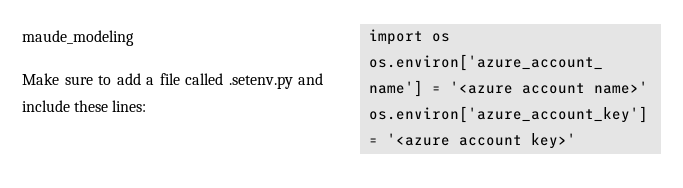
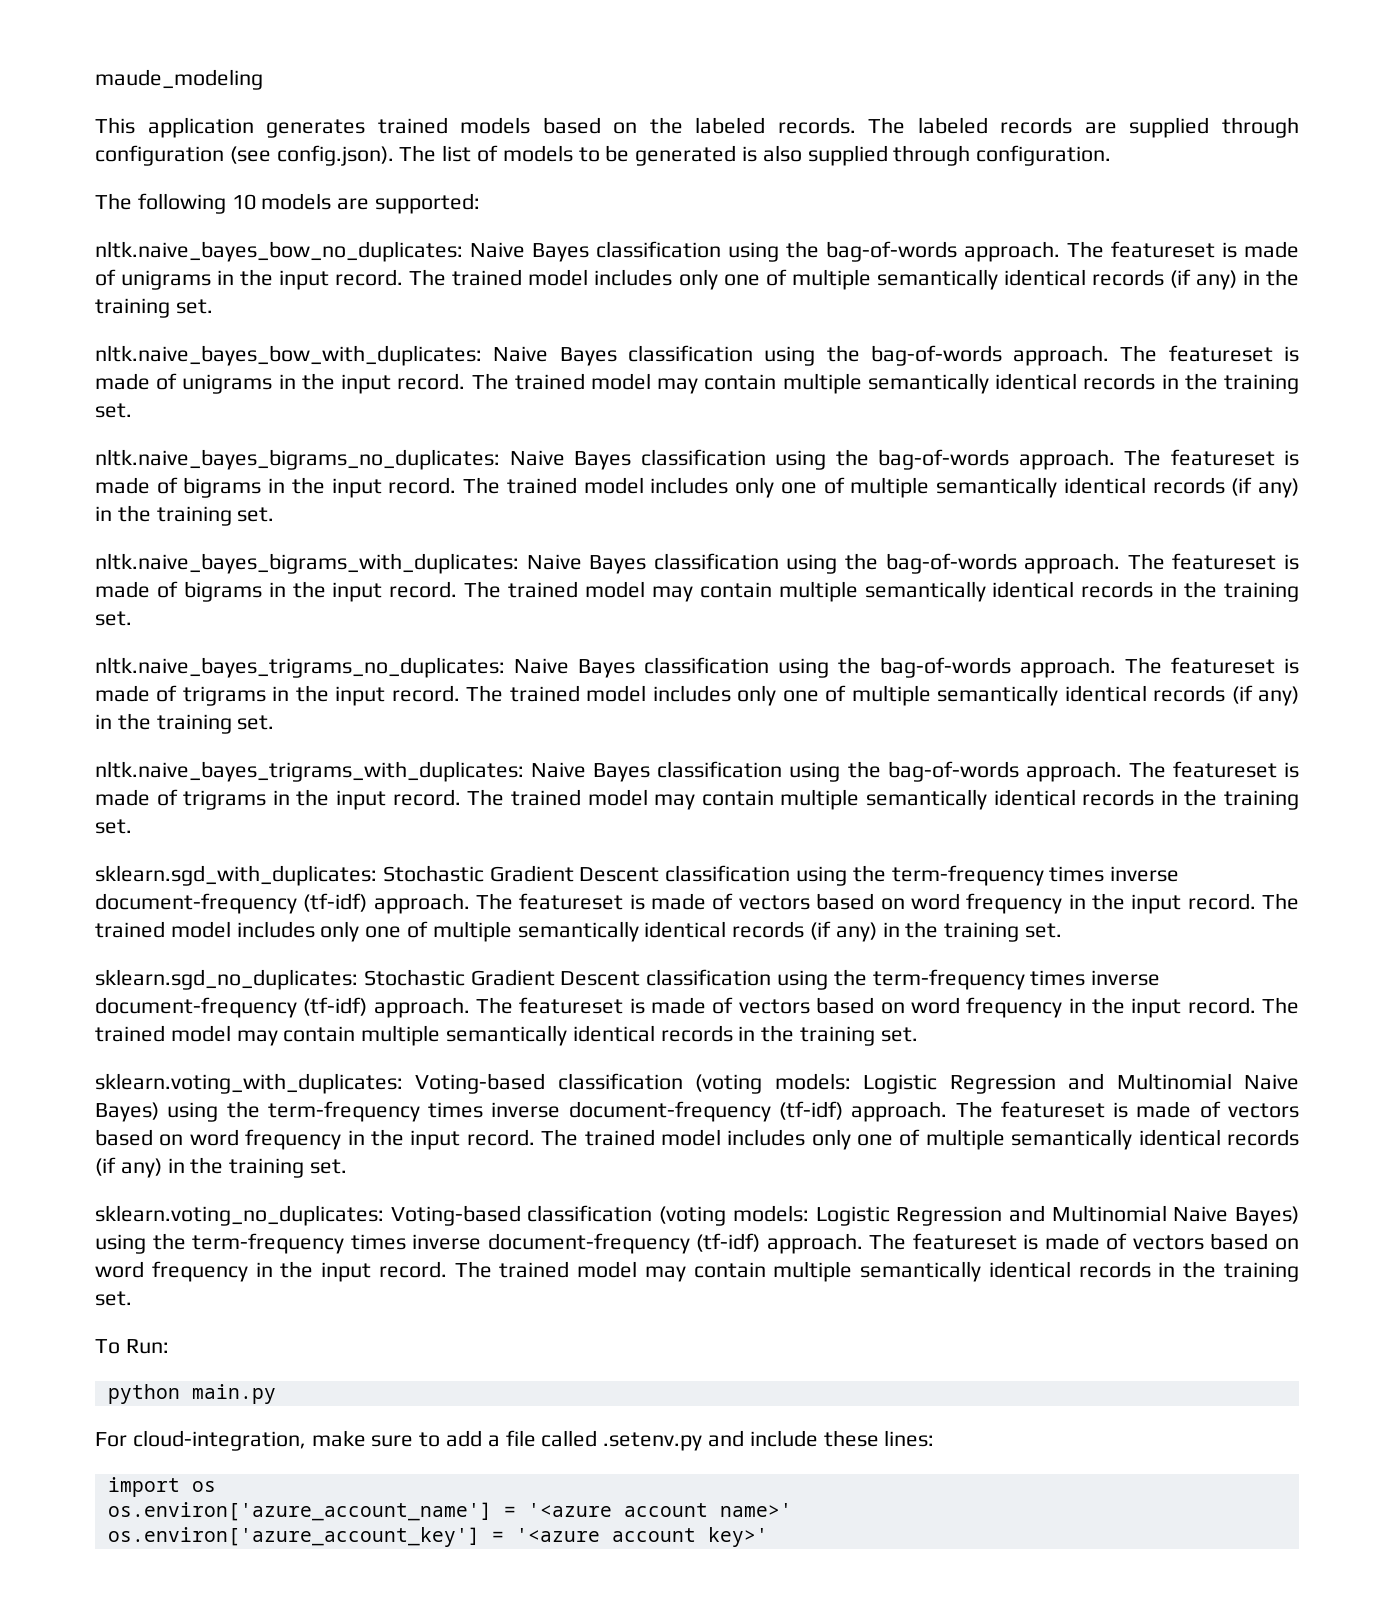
- Make sure to add a file called .setenv.py and include these lines:
+ This application generates trained models based on the labeled records. The labeled records are supplied through configuration (see config.json). The list of models to be generated is also supplied through configuration.
+ The following 10 models are supported:
+ nltk.naive_bayes_bow_no_duplicates: Naive Bayes classification using the bag-of-words approach. The featureset is made of unigrams in the input record. The trained model includes only one of multiple semantically identical records (if any) in the training set.
+ nltk.naive_bayes_bow_with_duplicates: Naive Bayes classification using the bag-of-words approach. The featureset is made of unigrams in the input record. The trained model may contain multiple semantically identical records in the training set.
+ nltk.naive_bayes_bigrams_no_duplicates: Naive Bayes classification using the bag-of-words approach. The featureset is made of bigrams in the input record. The trained model includes only one of multiple semantically identical records (if any) in the training set.
+ nltk.naive_bayes_bigrams_with_duplicates: Naive Bayes classification using the bag-of-words approach. The featureset is made of bigrams in the input record. The trained model may contain multiple semantically identical records in the training set.
+ nltk.naive_bayes_trigrams_no_duplicates: Naive Bayes classification using the bag-of-words approach. The featureset is made of trigrams in the input record. The trained model includes only one of multiple semantically identical records (if any) in the training set.
+ nltk.naive_bayes_trigrams_with_duplicates: Naive Bayes classification using the bag-of-words approach. The featureset is made of trigrams in the input record. The trained model may contain multiple semantically identical records in the training set.
+ sklearn.sgd_with_duplicates: Stochastic Gradient Descent classification using the term-frequency times inverse document-frequency (tf-idf) approach. The featureset is made of vectors based on word frequency in the input record. The trained model includes only one of multiple semantically identical records (if any) in the training set.
+ sklearn.sgd_no_duplicates: Stochastic Gradient Descent classification using the term-frequency times inverse document-frequency (tf-idf) approach. The featureset is made of vectors based on word frequency in the input record. The trained model may contain multiple semantically identical records in the training set.
+ sklearn.voting_with_duplicates: Voting-based classification (voting models: Logistic Regression and Multinomial Naive Bayes) using the term-frequency times inverse document-frequency (tf-idf) approach. The featureset is made of vectors based on word frequency in the input record. The trained model includes only one of multiple semantically identical records (if any) in the training set.
+ sklearn.voting_no_duplicates: Voting-based classification (voting models: Logistic Regression and Multinomial Naive Bayes) using the term-frequency times inverse document-frequency (tf-idf) approach. The featureset is made of vectors based on word frequency in the input record. The trained model may contain multiple semantically identical records in the training set.
+ To Run:
+ python main.py
+ For cloud-integration, make sure to add a file called .setenv.py and include these lines:

